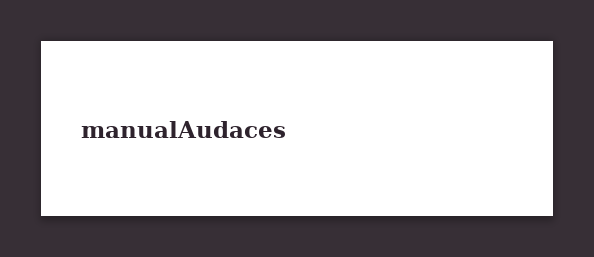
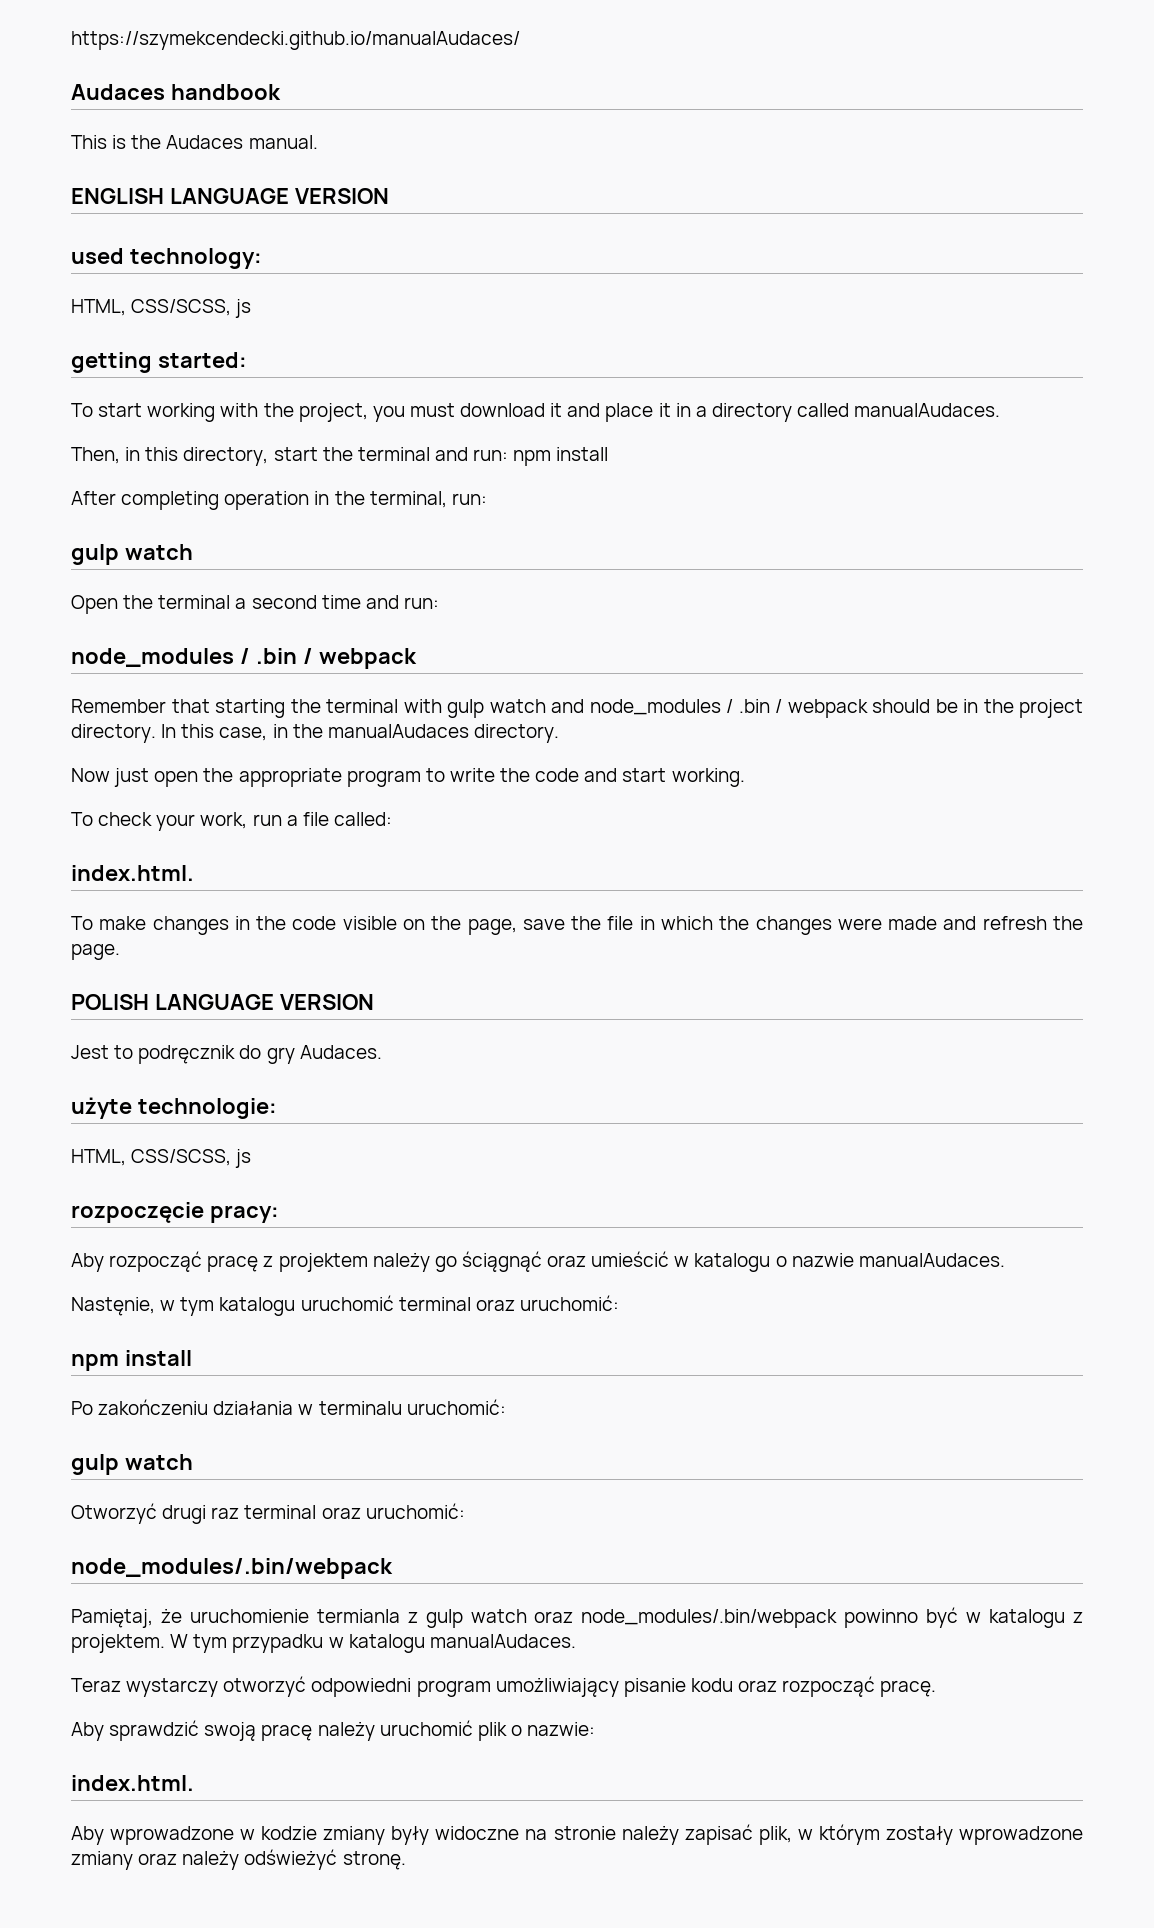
- manualAudaces
+ https://szymekcendecki.github.io/manualAudaces/
+ Audaces handbook
+ This is the Audaces manual.
+ ENGLISH LANGUAGE VERSION
+ used technology:
+ HTML, CSS/SCSS, js
+ getting started:
+ To start working with the project, you must download it and place it in a directory called manualAudaces.
+ Then, in this directory, start the terminal and run: npm install
+ After completing operation in the terminal, run:
+ gulp watch
+ Open the terminal a second time and run:
+ node_modules / .bin / webpack
+ Remember that starting the terminal with gulp watch and node_modules / .bin / webpack should be in the project directory. In this case, in the manualAudaces directory.
+ Now just open the appropriate program to write the code and start working.
+ To check your work, run a file called:
+ index.html.
+ To make changes in the code visible on the page, save the file in which the changes were made and refresh the page.
+ POLISH LANGUAGE VERSION
+ Jest to podręcznik do gry Audaces.
+ użyte technologie:
+ HTML, CSS/SCSS, js
+ rozpoczęcie pracy:
+ Aby rozpocząć pracę z projektem należy go ściągnąć oraz umieścić w katalogu o nazwie manualAudaces.
+ Nastęnie, w tym katalogu uruchomić terminal oraz uruchomić:
+ npm install
+ Po zakończeniu działania w terminalu uruchomić:
+ gulp watch
+ Otworzyć drugi raz terminal oraz uruchomić:
+ node_modules/.bin/webpack
+ Pamiętaj, że uruchomienie termianla z gulp watch oraz node_modules/.bin/webpack powinno być w katalogu z projektem. W tym przypadku w katalogu manualAudaces.
+ Teraz wystarczy otworzyć odpowiedni program umożliwiający pisanie kodu oraz rozpocząć pracę.
+ Aby sprawdzić swoją pracę należy uruchomić plik o nazwie:
+ index.html.
+ Aby wprowadzone w kodzie zmiany były widoczne na stronie należy zapisać plik, w którym zostały wprowadzone zmiany oraz należy odświeżyć stronę.

